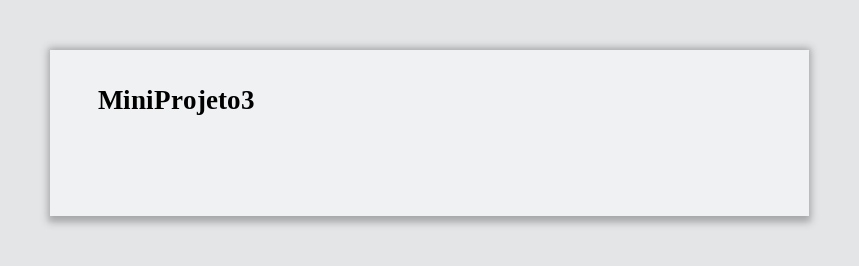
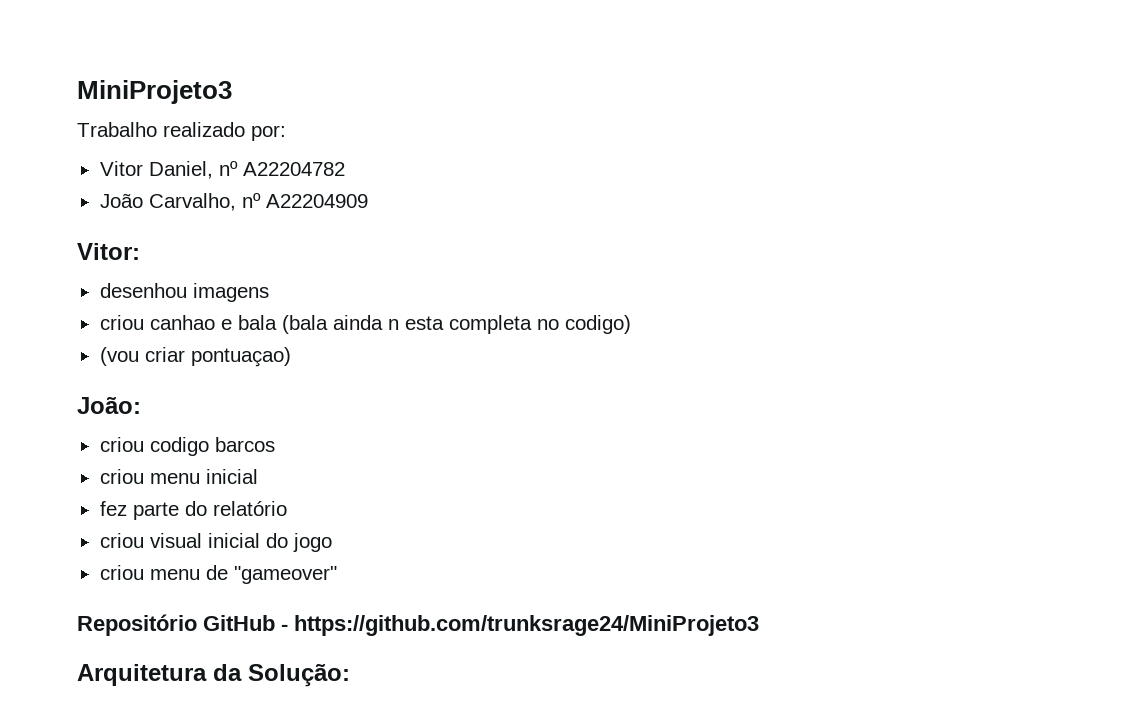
+ Trabalho realizado por:
+ Vitor Daniel, nº A22204782
+ João Carvalho, nº A22204909
+ Vitor:
+ desenhou imagens
+ criou canhao e bala (bala ainda n esta completa no codigo)
+ (vou criar pontuaçao)
+ João:
+ criou codigo barcos
+ criou menu inicial
+ fez parte do relatório
+ criou visual inicial do jogo
+ criou menu de "gameover"
+ Repositório GitHub - https://github.com/trunksrage24/MiniProjeto3
+ Arquitetura da Solução:

